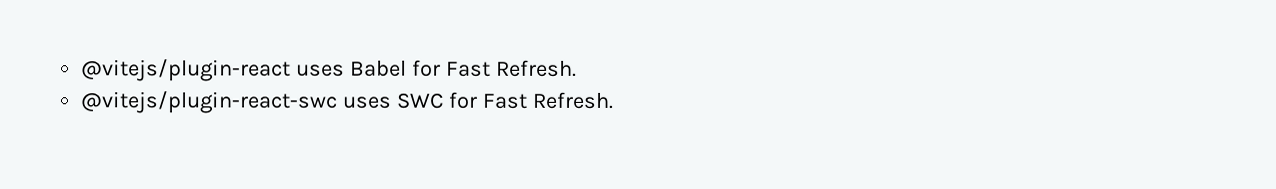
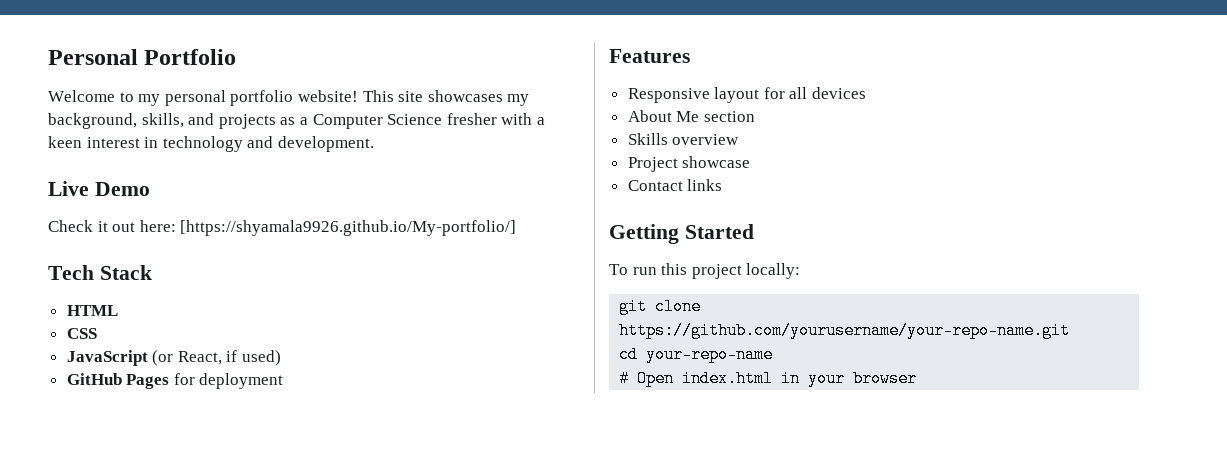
- @vitejs/plugin-react uses Babel for Fast Refresh.
- @vitejs/plugin-react-swc uses SWC for Fast Refresh.
+ Personal Portfolio
+ Welcome to my personal portfolio website! This site showcases my background, skills, and projects as a Computer Science fresher with a keen interest in technology and development.
+ Live Demo
+ Check it out here: [https://shyamala9926.github.io/My-portfolio/]
+ Tech Stack
+ HTML
+ CSS
+ JavaScript (or React, if used)
+ GitHub Pages for deployment
+ Features
+ Responsive layout for all devices
+ About Me section
+ Skills overview
+ Project showcase
+ Contact links
+ Getting Started
+ To run this project locally:
+ git clone https://github.com/yourusername/your-repo-name.git
+ cd your-repo-name
+ # Open index.html in your browser

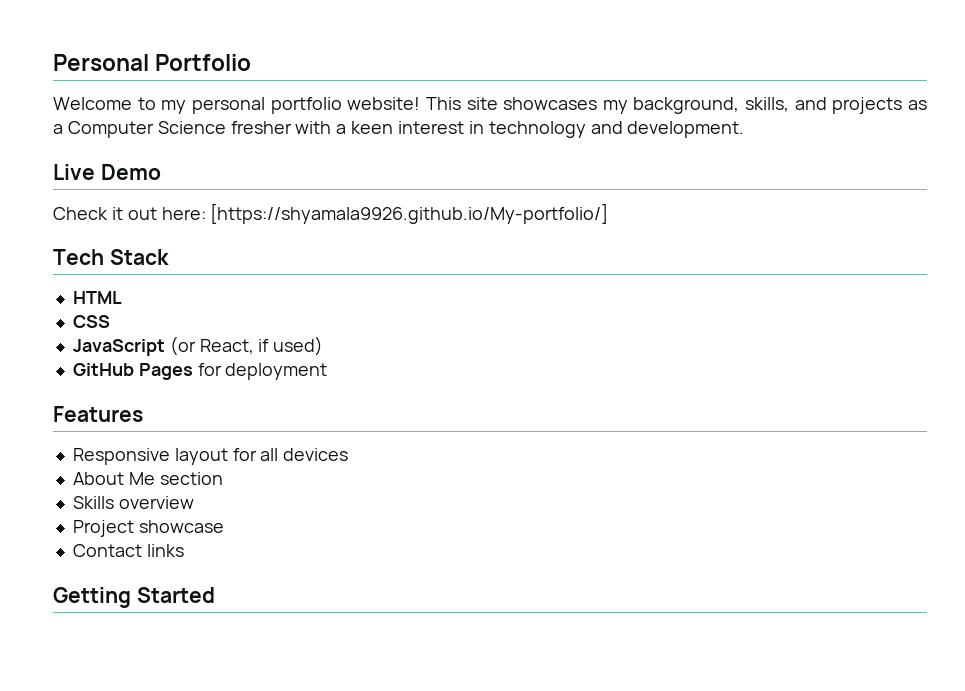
- To run this project locally:
- git clone https://github.com/yourusername/your-repo-name.git
- cd your-repo-name
- # Open index.html in your browser

